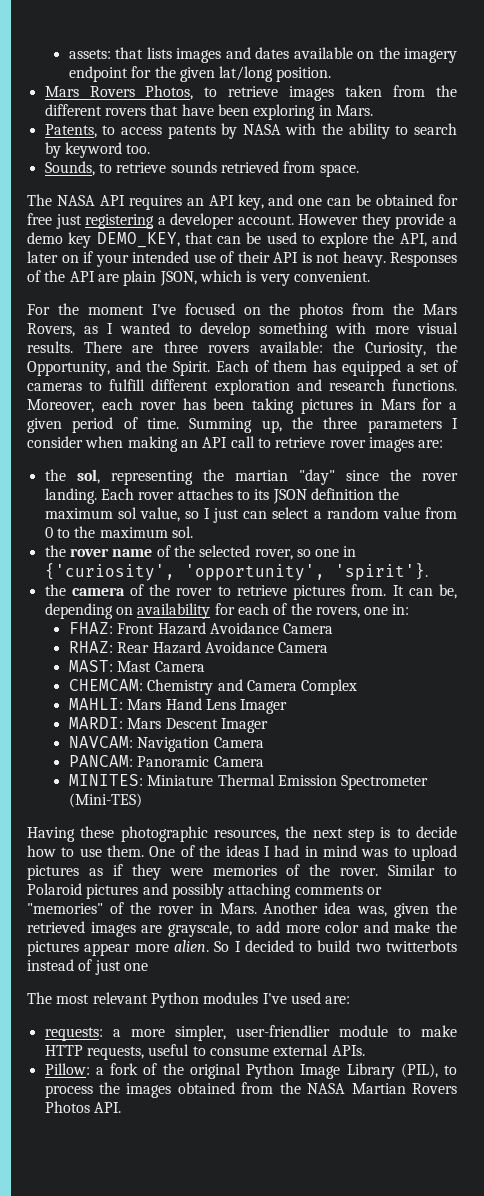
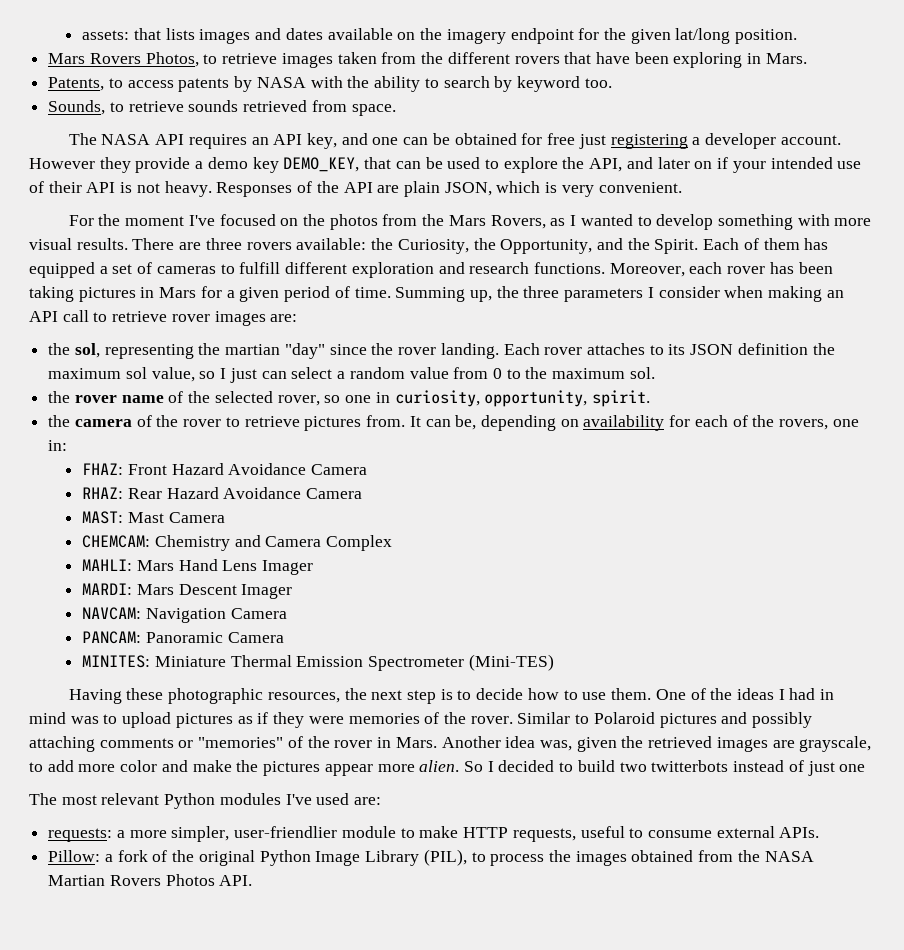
- the rover name of the selected rover, so one in {'curiosity', 'opportunity', 'spirit'}.
+ the rover name of the selected rover, so one in curiosity, opportunity, spirit.

